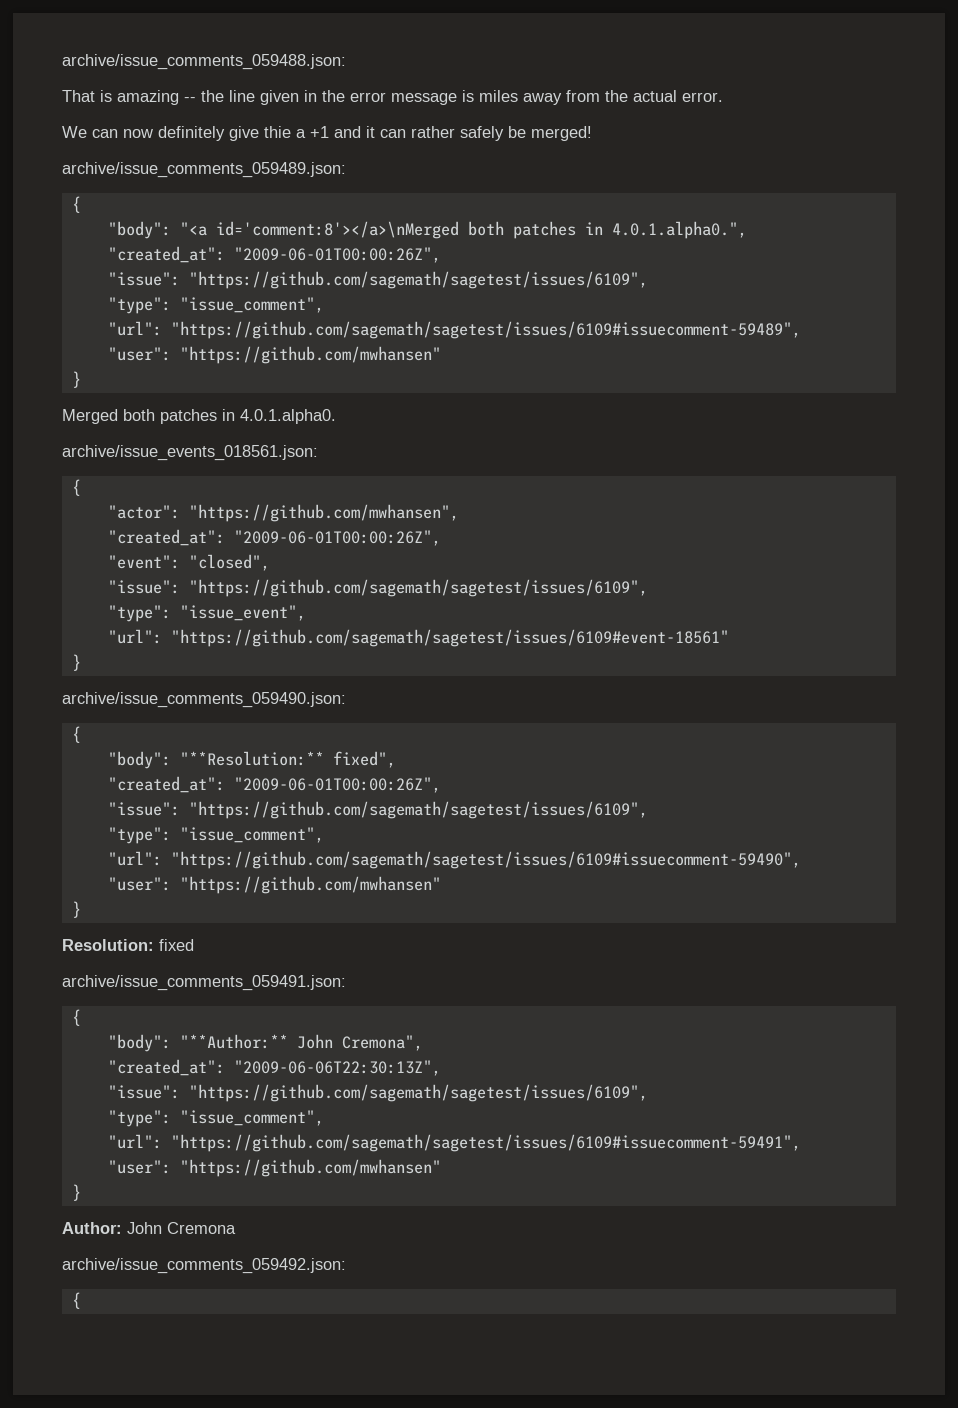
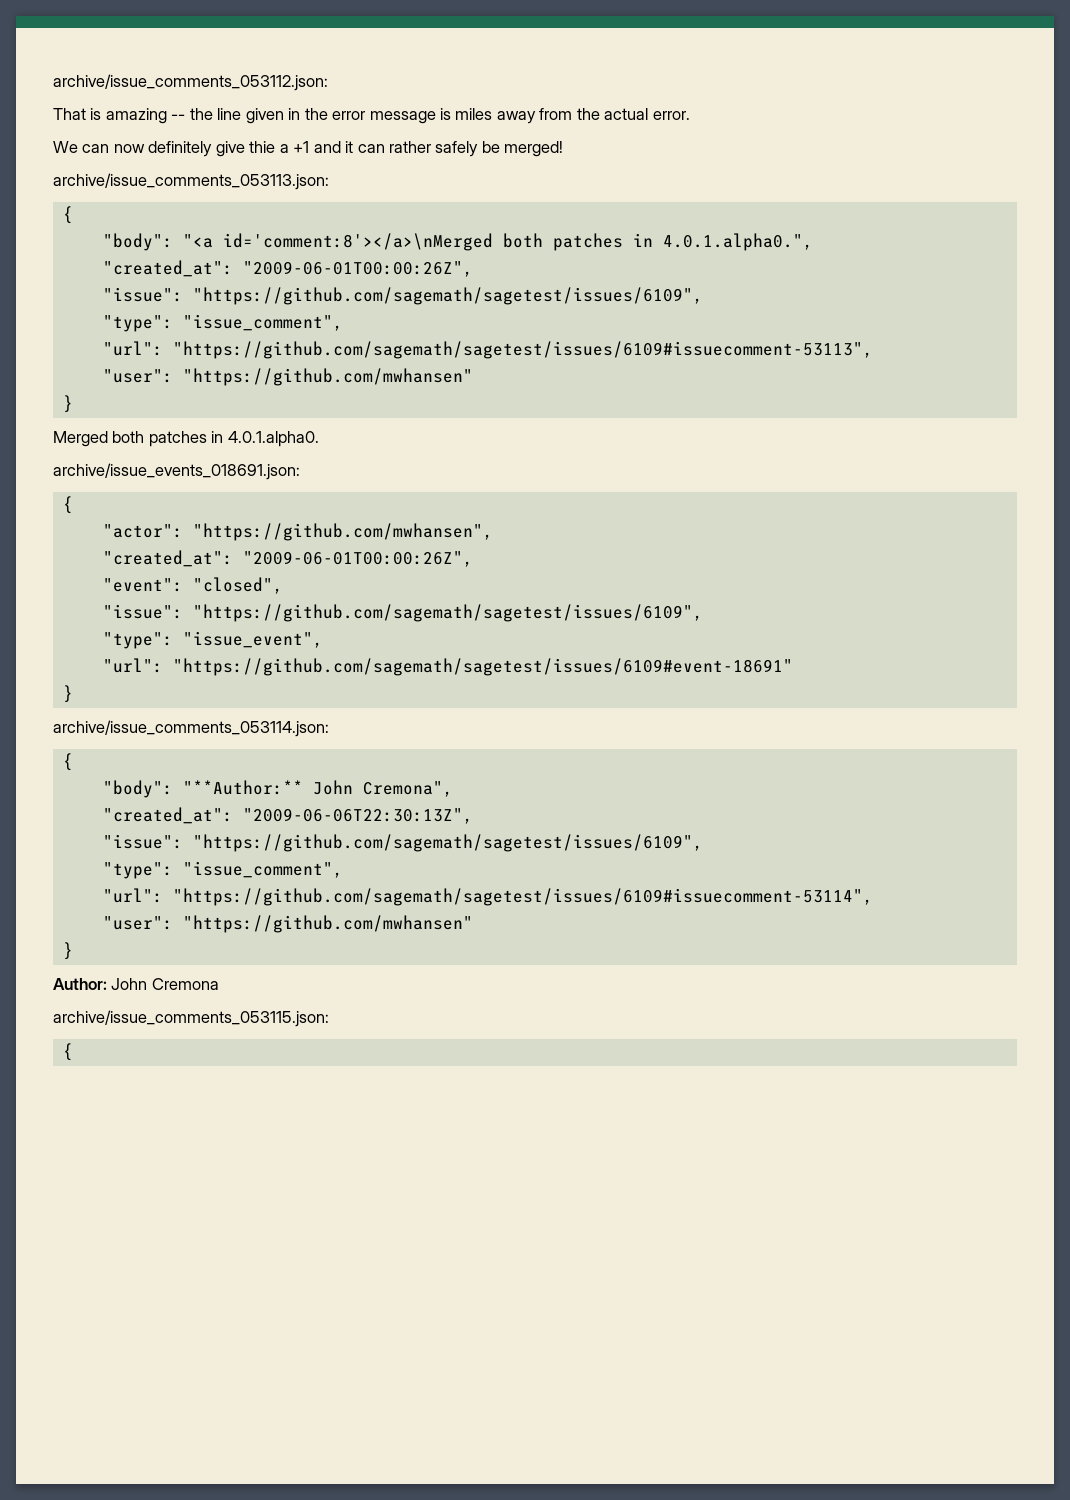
- archive/issue_comments_059488.json:
+ archive/issue_comments_053112.json:
- archive/issue_comments_059489.json:
+ archive/issue_comments_053113.json:
- "url": "https://github.com/sagemath/sagetest/issues/6109#issuecomment-59489",
+ "url": "https://github.com/sagemath/sagetest/issues/6109#issuecomment-53113",
- archive/issue_events_018561.json:
+ archive/issue_events_018691.json:
- "url": "https://github.com/sagemath/sagetest/issues/6109#event-18561"
+ "url": "https://github.com/sagemath/sagetest/issues/6109#event-18691"
  }
- archive/issue_comments_059490.json:
- {
- "body": "**Resolution:** fixed",
- "created_at": "2009-06-01T00:00:26Z",
- "issue": "https://github.com/sagemath/sagetest/issues/6109",
- "type": "issue_comment",
- "url": "https://github.com/sagemath/sagetest/issues/6109#issuecomment-59490",
- "user": "https://github.com/mwhansen"
- }
- Resolution: fixed
- archive/issue_comments_059491.json:
+ archive/issue_comments_053114.json:
- "url": "https://github.com/sagemath/sagetest/issues/6109#issuecomment-59491",
+ "url": "https://github.com/sagemath/sagetest/issues/6109#issuecomment-53114",
- archive/issue_comments_059492.json:
+ archive/issue_comments_053115.json:

